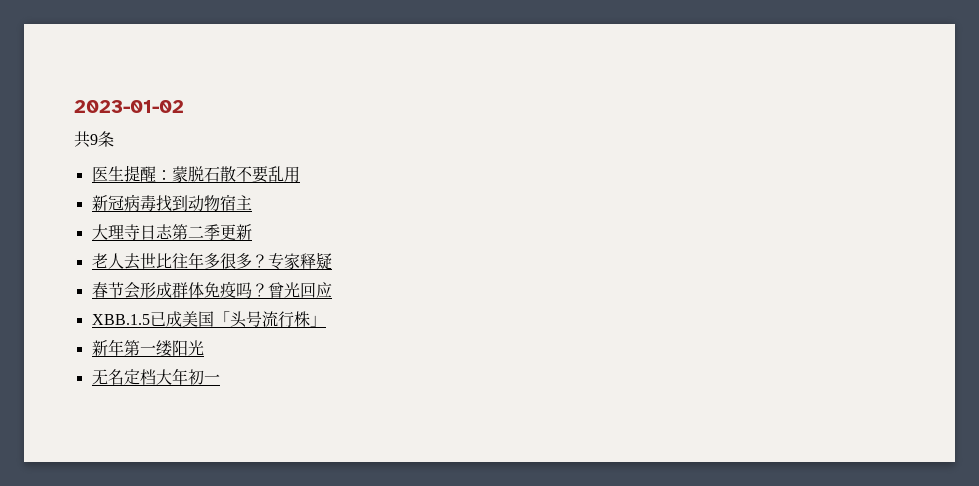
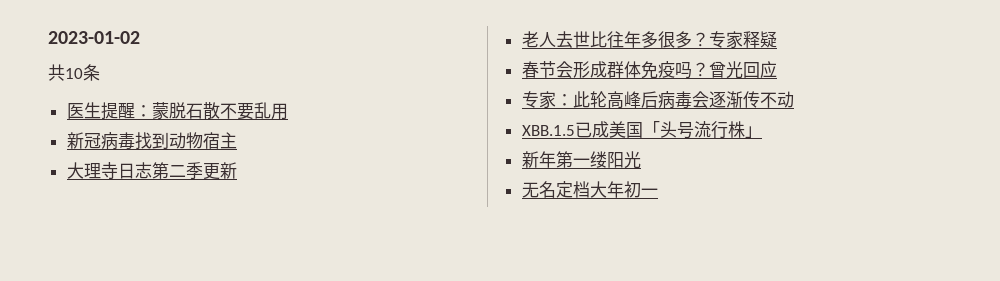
- 共9条
+ 共10条
+ 专家：此轮高峰后病毒会逐渐传不动

